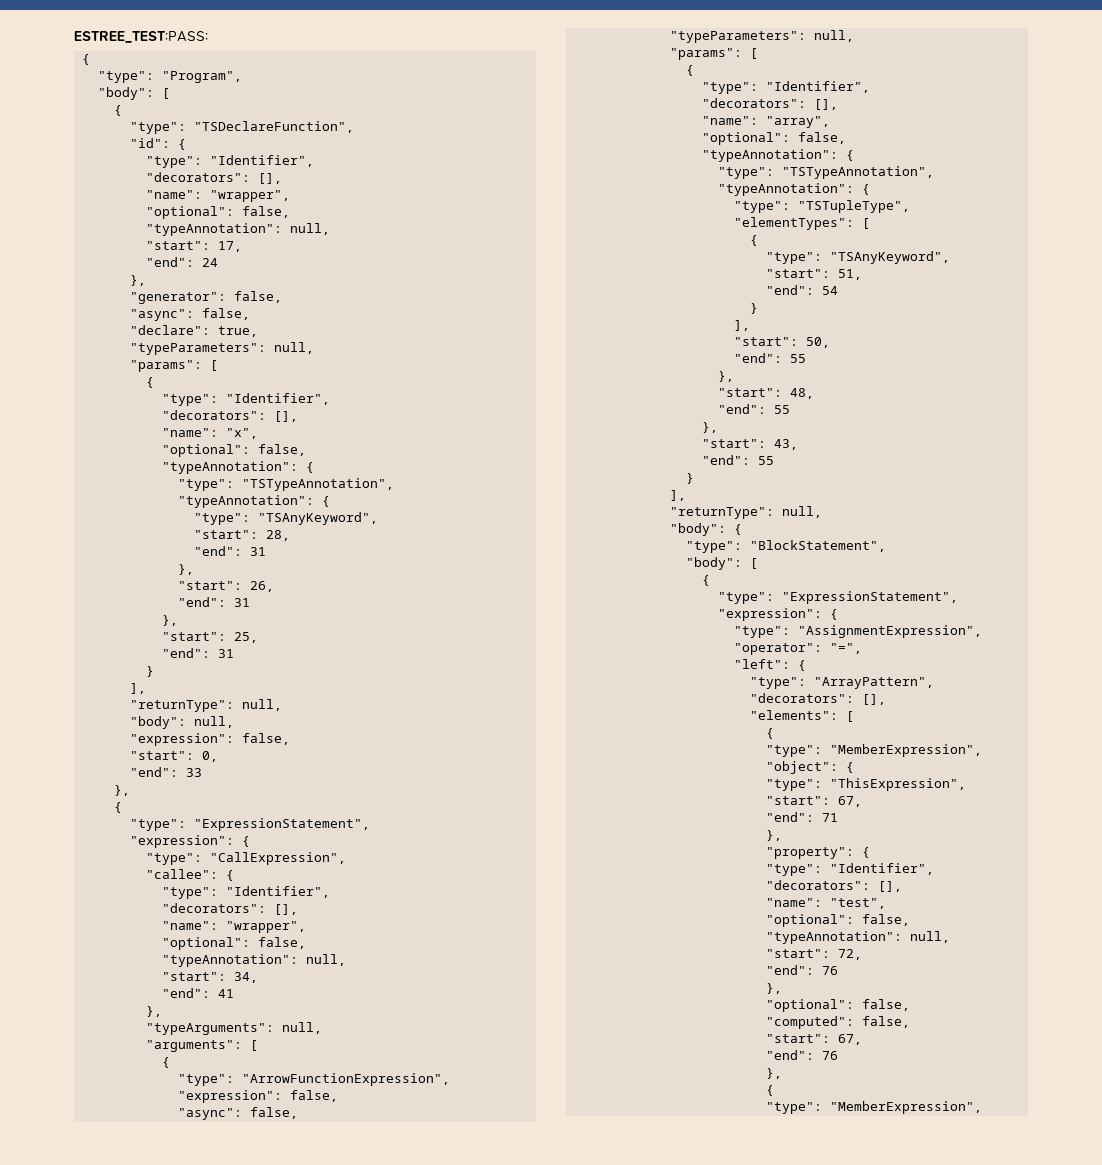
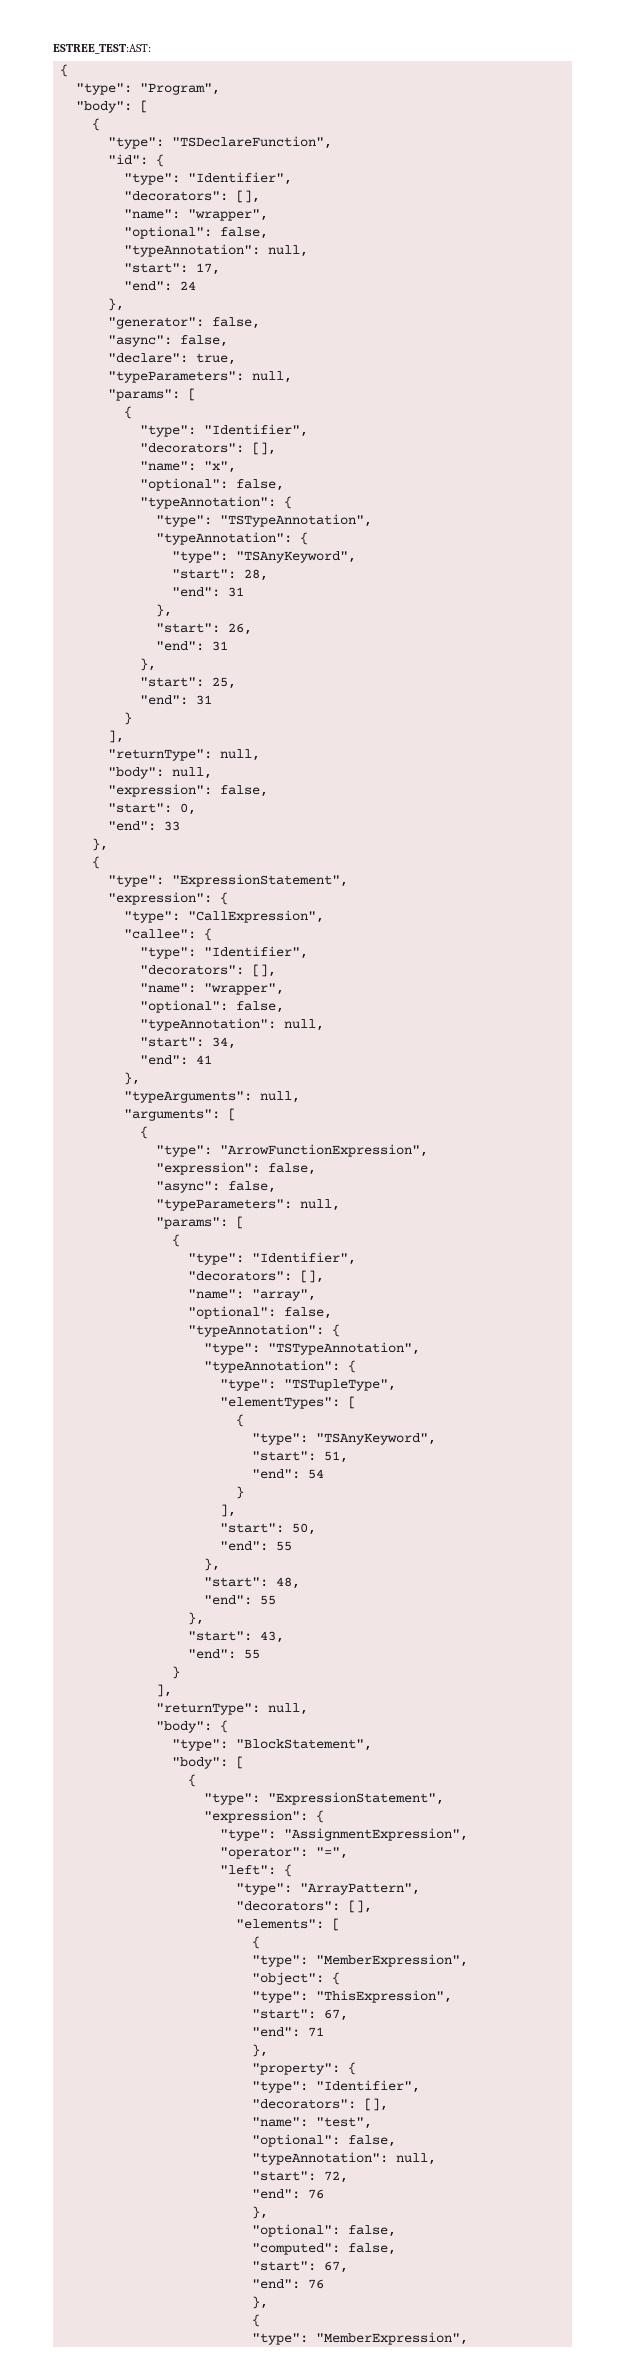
- ESTREE_TEST:PASS:
+ ESTREE_TEST:AST:

